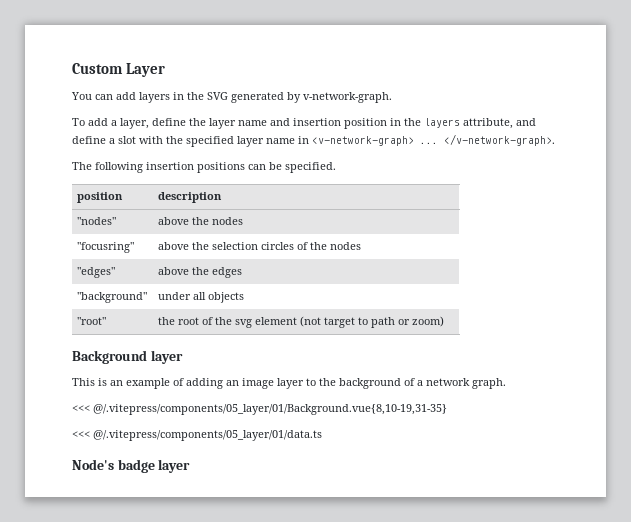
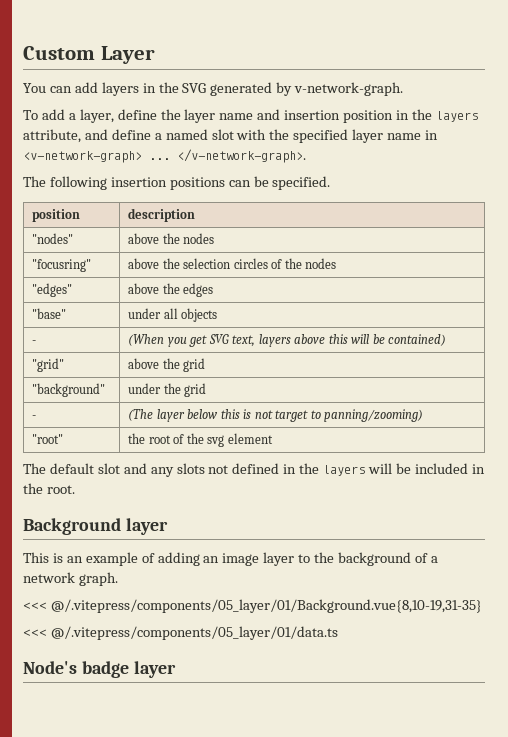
- To add a layer, define the layer name and insertion position in the layers attribute, and define a slot with the specified layer name in <v-network-graph> ...
+ To add a layer, define the layer name and insertion position in the layers attribute, and define a named slot with the specified layer name in <v-network-graph> ...
- "background" | under all objects
+ "base" | under all objects
+ - | (When you get SVG text, layers above this will be contained)
+ "grid" | above the grid
+ "background" | under the grid
+ - | (The layer below this is not target to panning/zooming)
- "root" | the root of the svg element (not target to path or zoom)
+ "root" | the root of the svg element
+ The default slot and any slots not defined in the layers will be included in the root.

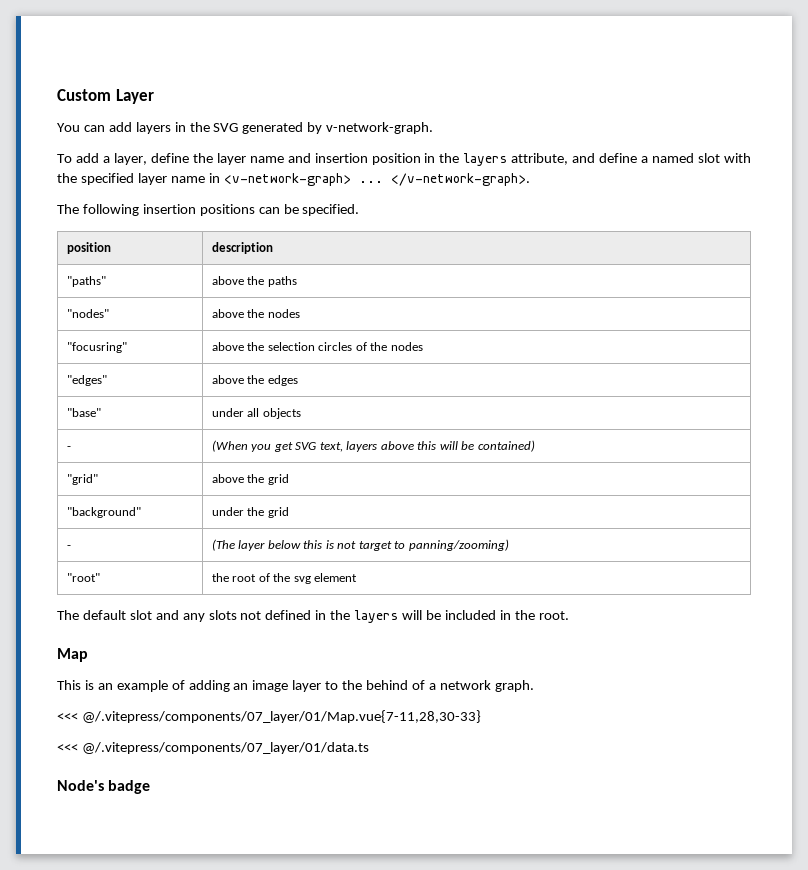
+ "paths" | above the paths
- Background layer
+ Map
- This is an example of adding an image layer to the background of a network graph.
+ This is an example of adding an image layer to the behind of a network graph.
- <<< @/.vitepress/components/05_layer/01/Background.vue{8,10-19,31-35}
- <<< @/.vitepress/components/05_layer/01/data.ts
+ <<< @/.vitepress/components/07_layer/01/Map.vue{7-11,28,30-33}
+ <<< @/.vitepress/components/07_layer/01/data.ts
- Node's badge layer
+ Node's badge

